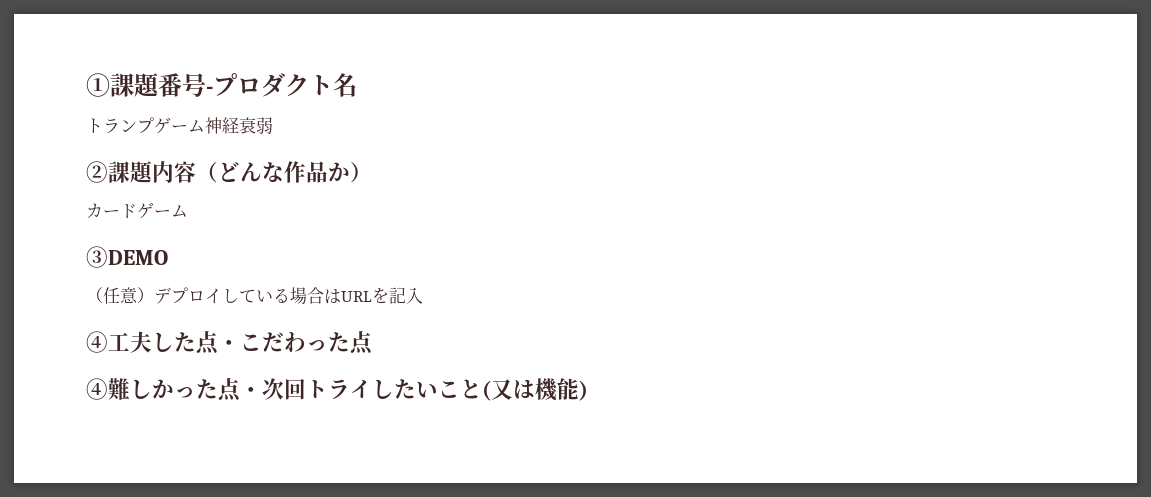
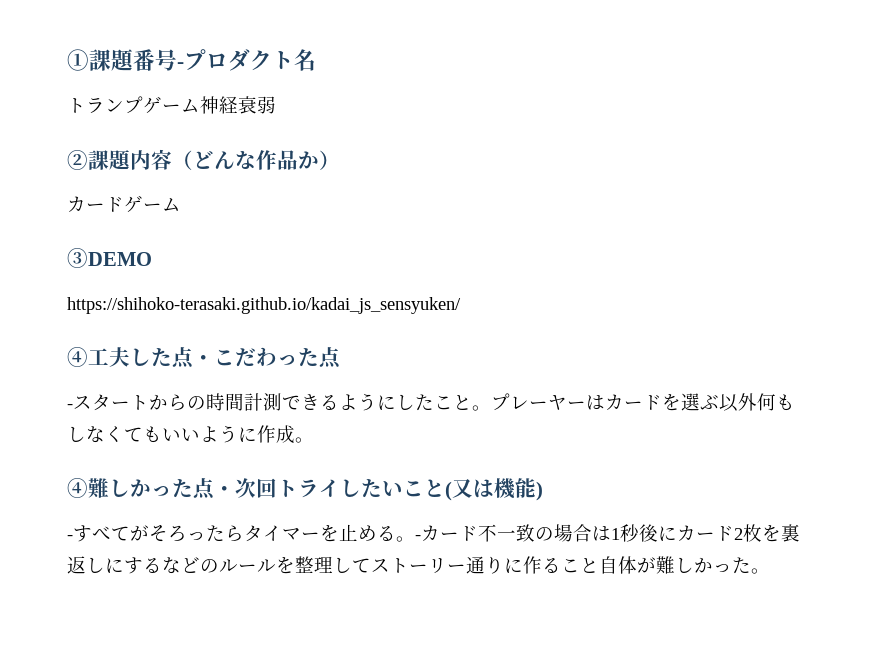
- （任意）デプロイしている場合はURLを記入
+ https://shihoko-terasaki.github.io/kadai_js_sensyuken/
+ -スタートからの時間計測できるようにしたこと。プレーヤーはカードを選ぶ以外何もしなくてもいいように作成。
+ -すべてがそろったらタイマーを止める。-カード不一致の場合は1秒後にカード2枚を裏返しにするなどのルールを整理してストーリー通りに作ること自体が難しかった。

